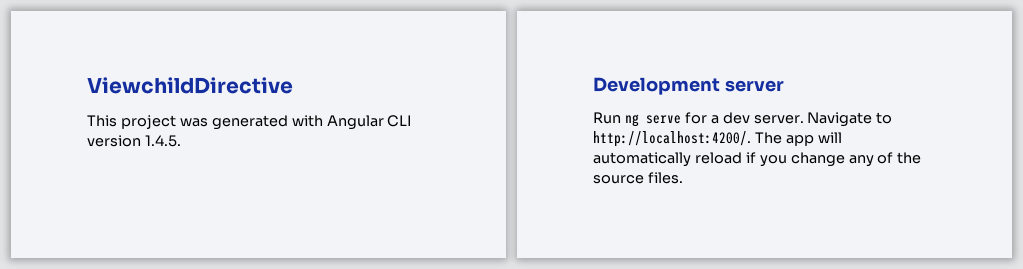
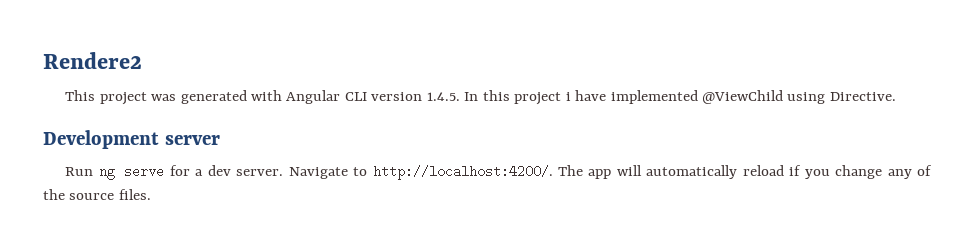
- ViewchildDirective
+ Rendere2
- This project was generated with Angular CLI version 1.4.5.
+ This project was generated with Angular CLI version 1.4.5. In this project i have implemented @ViewChild using Directive.

